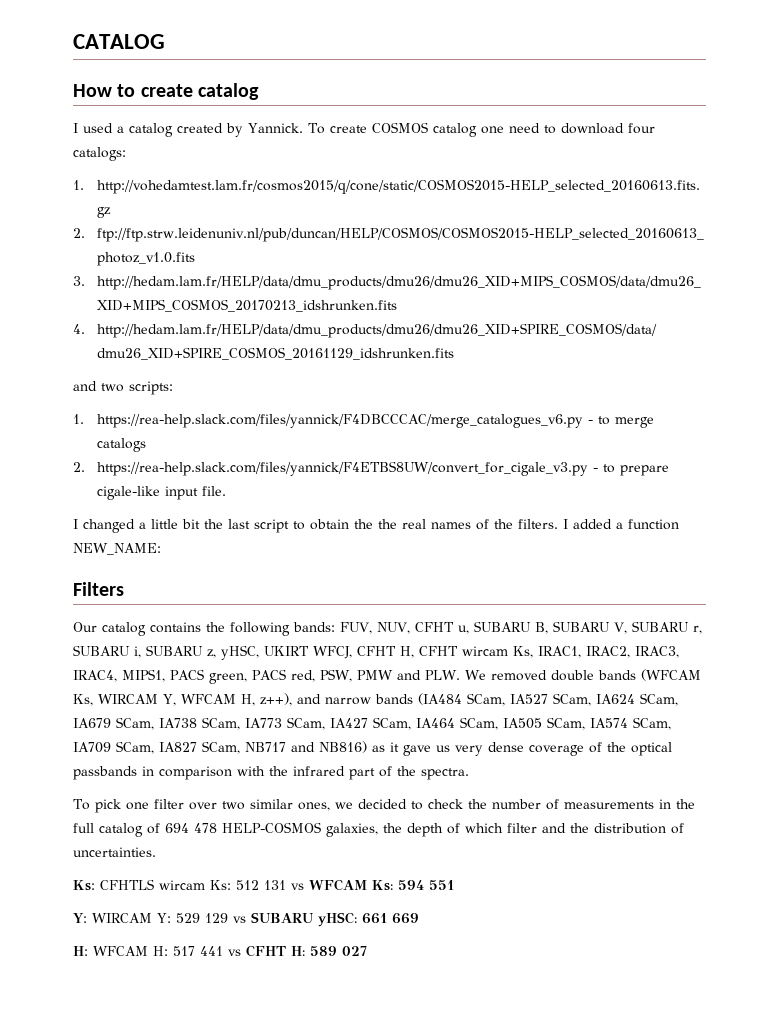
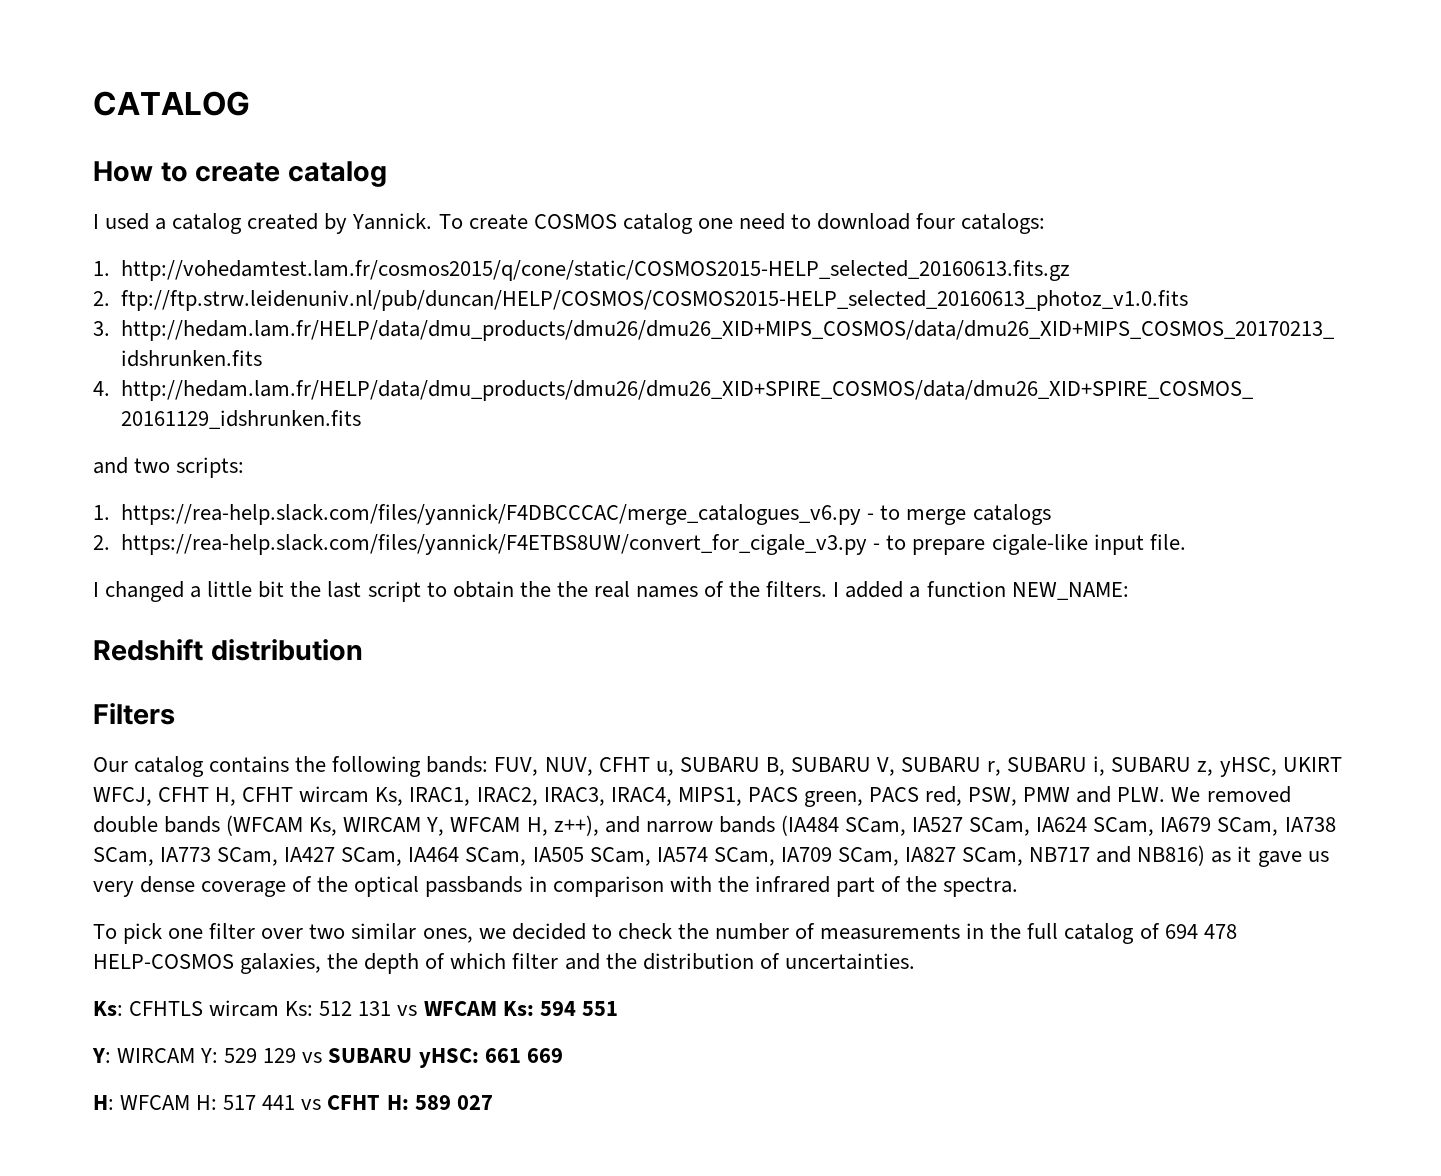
+ Redshift distribution

